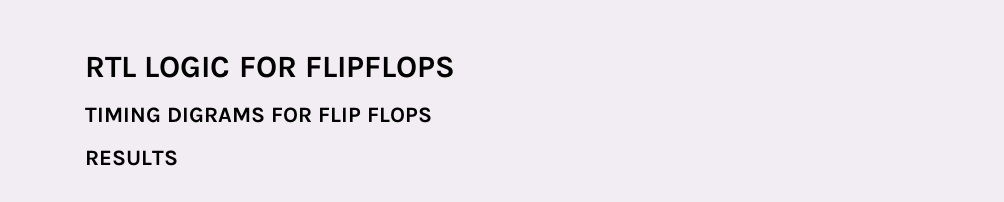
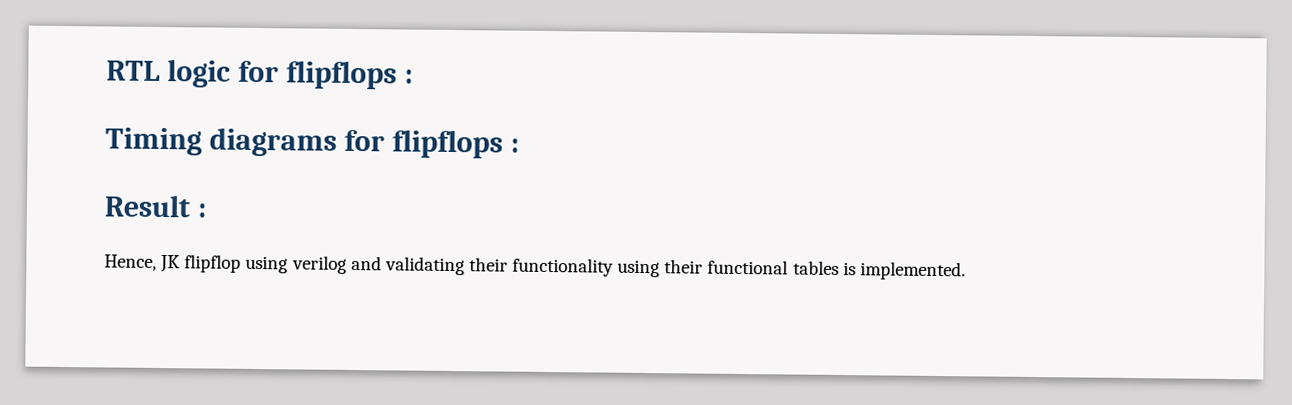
- RTL LOGIC FOR FLIPFLOPS
- TIMING DIGRAMS FOR FLIP FLOPS
- RESULTS
+ RTL logic for flipflops :
+ Timing diagrams for flipflops :
+ Result :
+ Hence, JK flipflop using verilog and validating their functionality using their functional tables is implemented.

